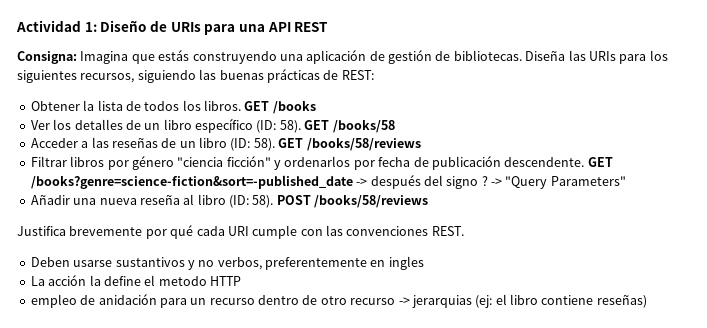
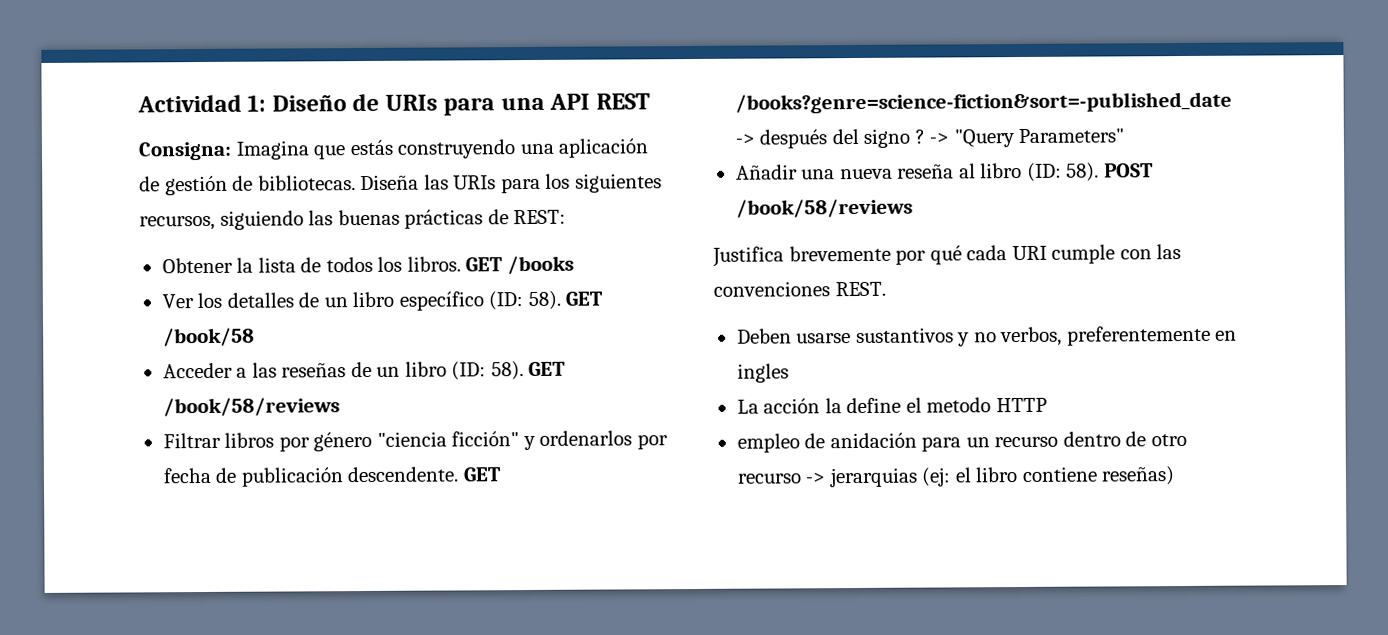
- GET /books/58
+ GET /book/58
- GET /books/58/reviews
+ GET /book/58/reviews
- POST /books/58/reviews
+ POST /book/58/reviews

